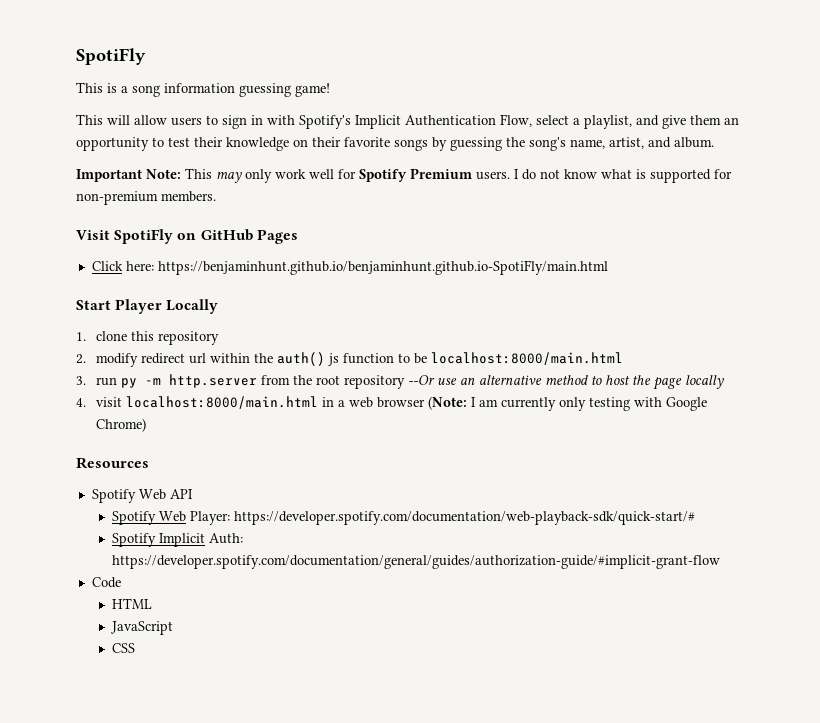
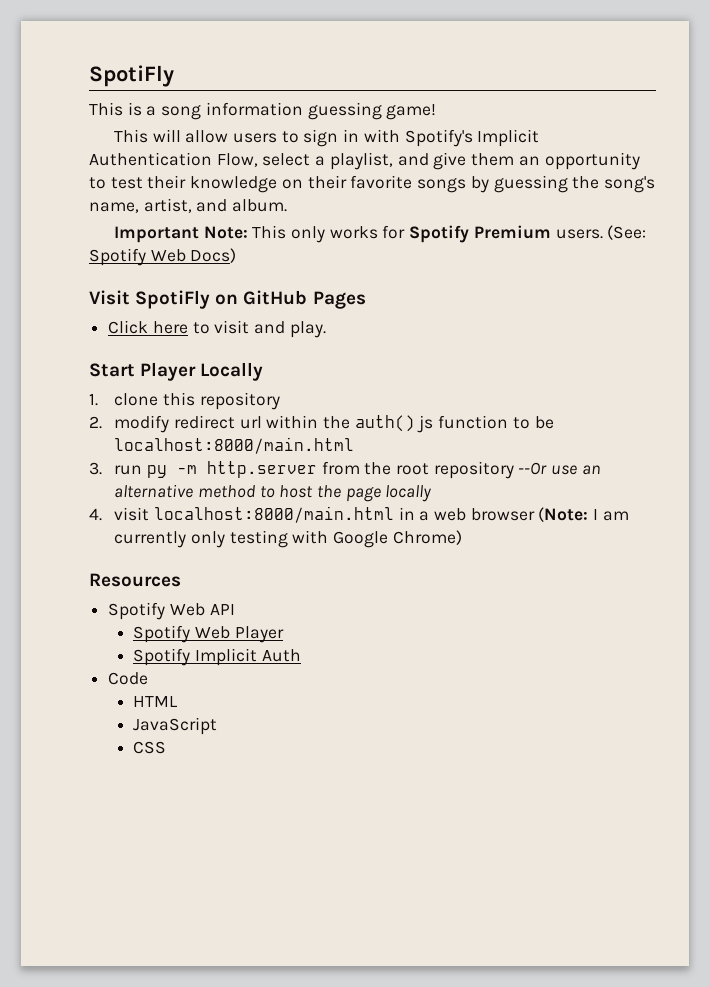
- Important Note: This may only work well for Spotify Premium users. I do not know what is supported for non-premium members.
+ Important Note: This only works for Spotify Premium users. (See: Spotify Web Docs)
- Click here: https://benjaminhunt.github.io/benjaminhunt.github.io-SpotiFly/main.html
+ Click here to visit and play.
- Spotify Web Player: https://developer.spotify.com/documentation/web-playback-sdk/quick-start/#
+ Spotify Web Player
- Spotify Implicit Auth: https://developer.spotify.com/documentation/general/guides/authorization-guide/#implicit-grant-flow
+ Spotify Implicit Auth

